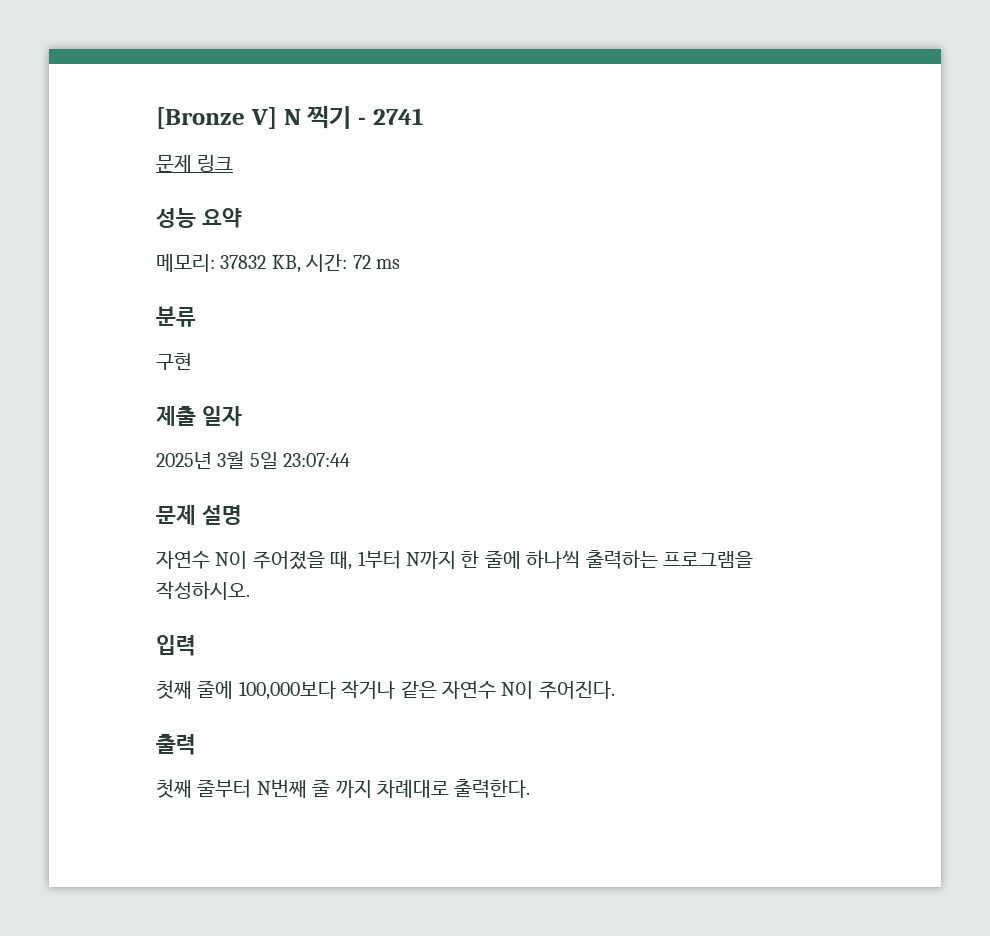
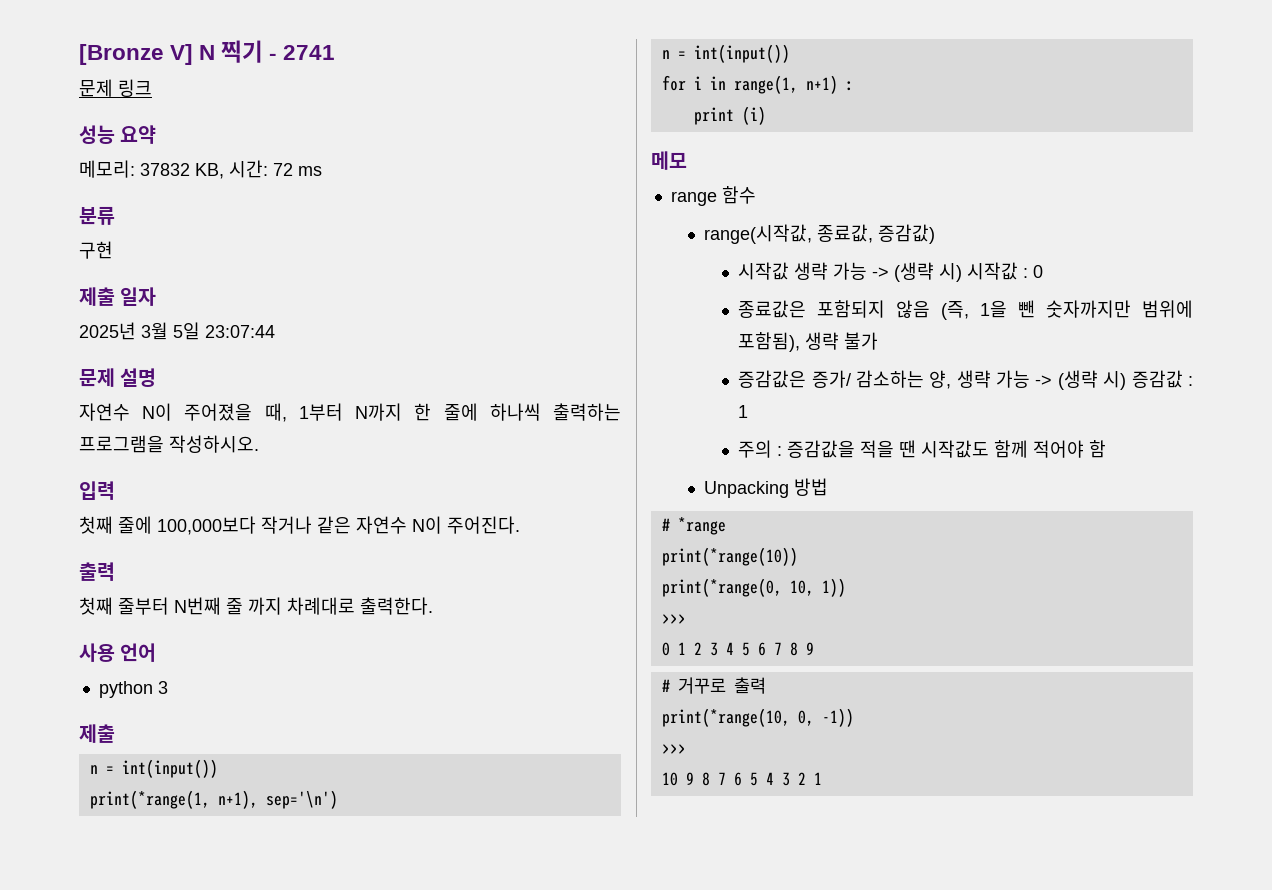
+ 사용 언어
+ python 3
+ 제출
+ n = int(input())
+ print(*range(1, n+1), sep='\n')
+ n = int(input())
+ for i in range(1, n+1) :
+ print (i)
+ 메모
+ range 함수
+ range(시작값, 종료값, 증감값)
+ 시작값 생략 가능 -> (생략 시) 시작값 : 0
+ 종료값은 포함되지 않음 (즉, 1을 뺀 숫자까지만 범위에 포함됨), 생략 불가
+ 증감값은 증가/ 감소하는 양, 생략 가능 -> (생략 시) 증감값 : 1
+ 주의 : 증감값을 적을 땐 시작값도 함께 적어야 함
+ Unpacking 방법
+ # *range
+ print(*range(10))
+ print(*range(0, 10, 1))
+ >>>
+ 0 1 2 3 4 5 6 7 8 9
+ # 거꾸로 출력
+ print(*range(10, 0, -1))
+ >>>
+ 10 9 8 7 6 5 4 3 2 1

